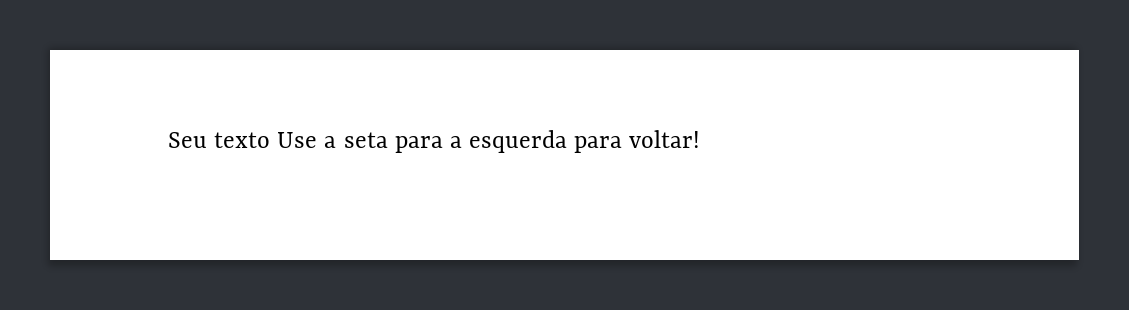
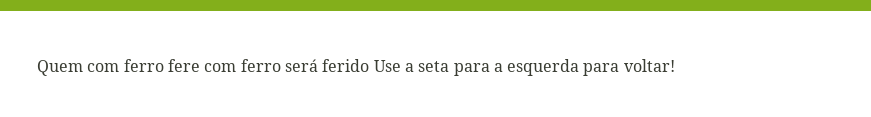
- Seu texto Use a seta para a esquerda para voltar!
+ Quem com ferro fere com ferro será ferido Use a seta para a esquerda para voltar!

